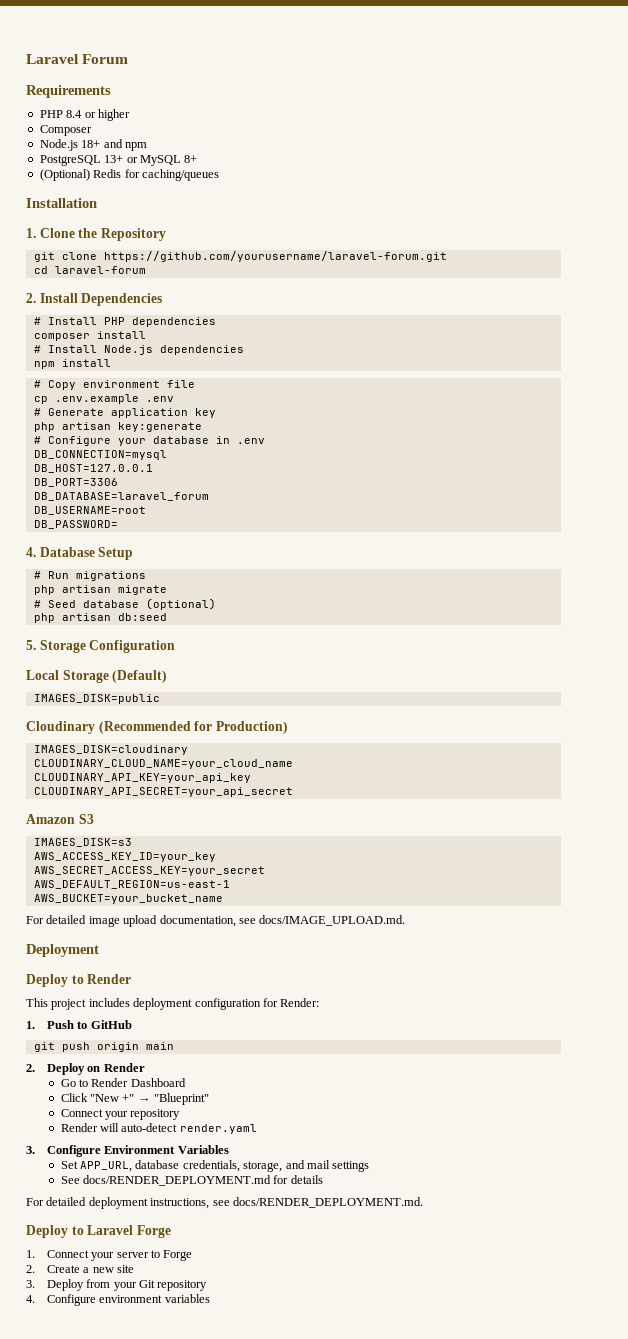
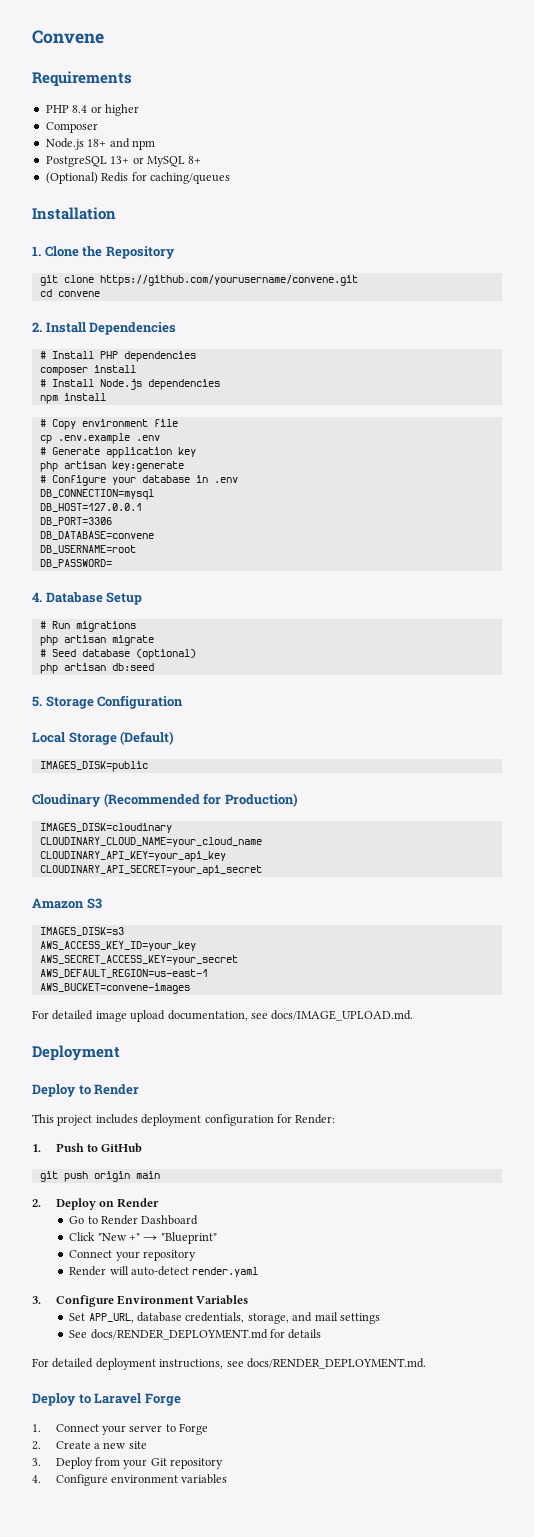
- Laravel Forum
+ Convene
- git clone https://github.com/yourusername/laravel-forum.git
+ git clone https://github.com/yourusername/convene.git
- cd laravel-forum
+ cd convene
- DB_DATABASE=laravel_forum
+ DB_DATABASE=convene
- AWS_BUCKET=your_bucket_name
+ AWS_BUCKET=convene-images

